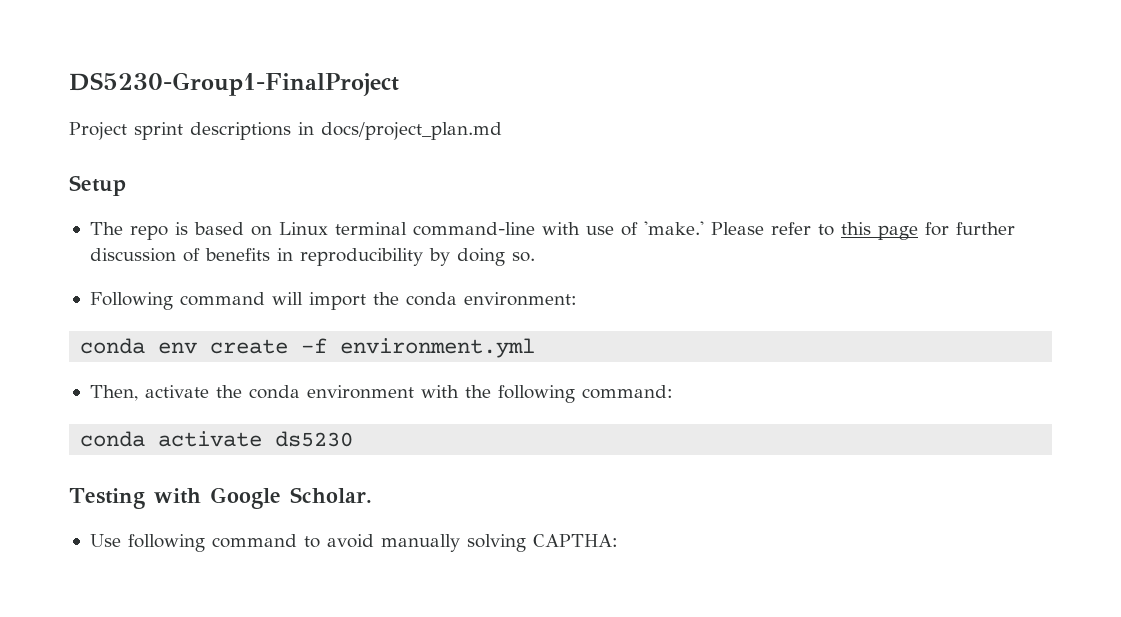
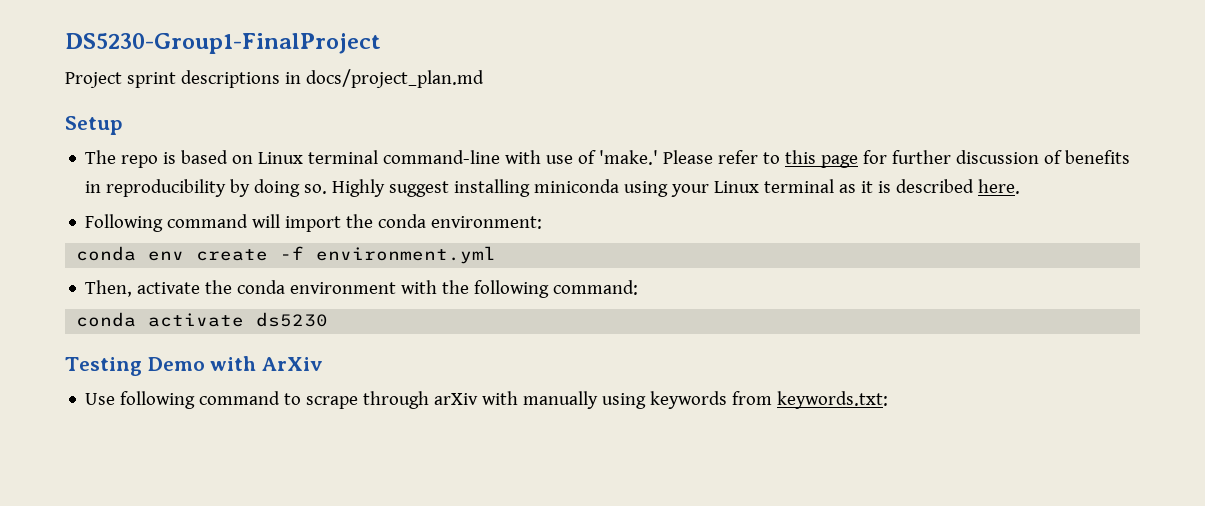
+ Highly suggest installing miniconda using your Linux terminal as it is described here.
- Testing with Google Scholar.
+ Testing Demo with ArXiv
- Use following command to avoid manually solving CAPTHA:
+ Use following command to scrape through arXiv with manually using keywords from keywords.txt:

